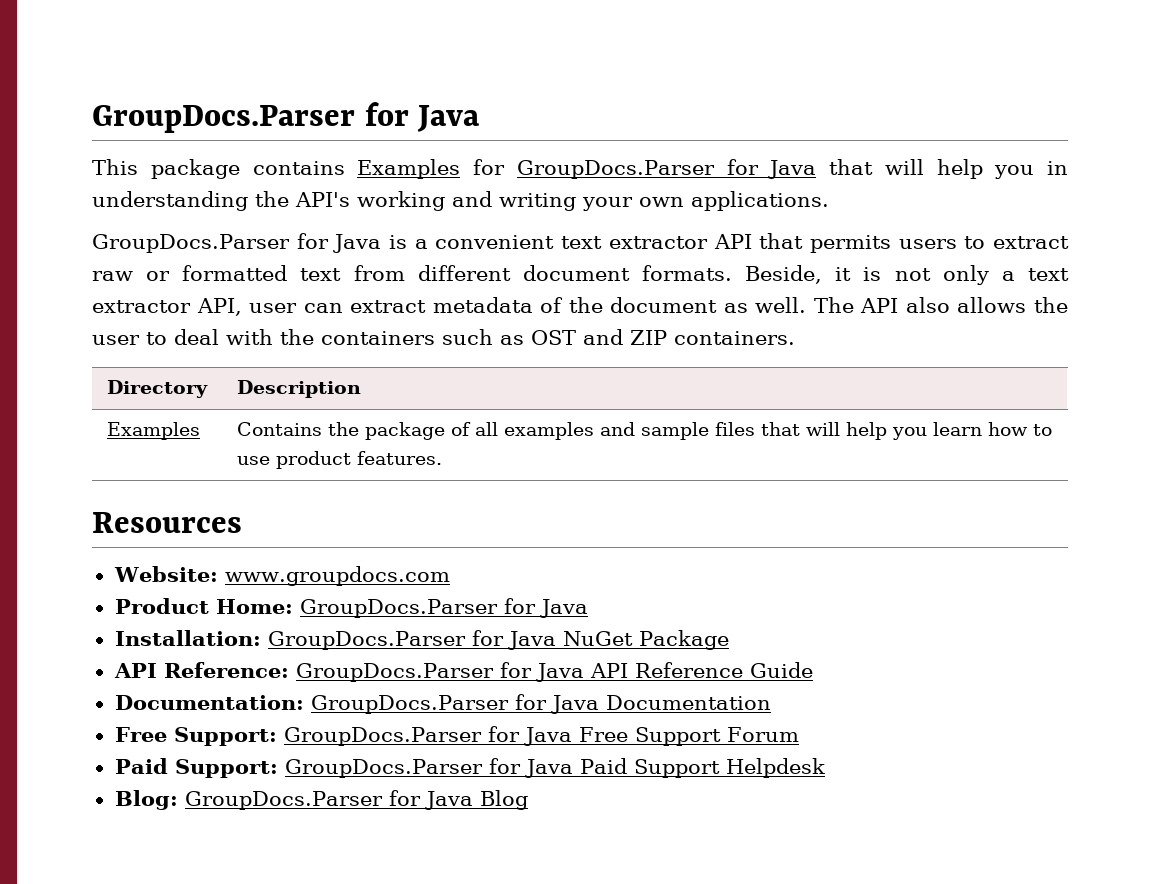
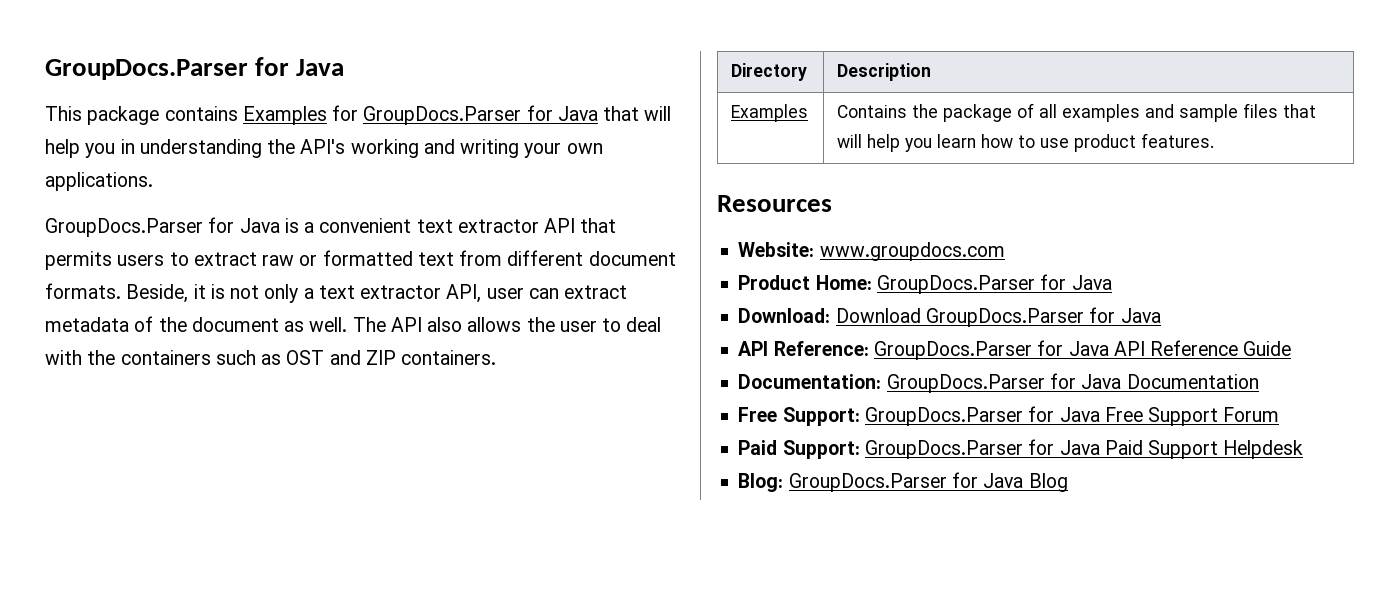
- Installation: GroupDocs.Parser for Java NuGet Package
+ Download: Download GroupDocs.Parser for Java

